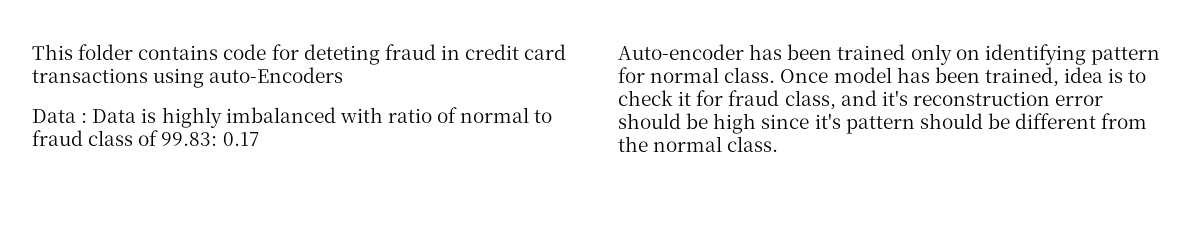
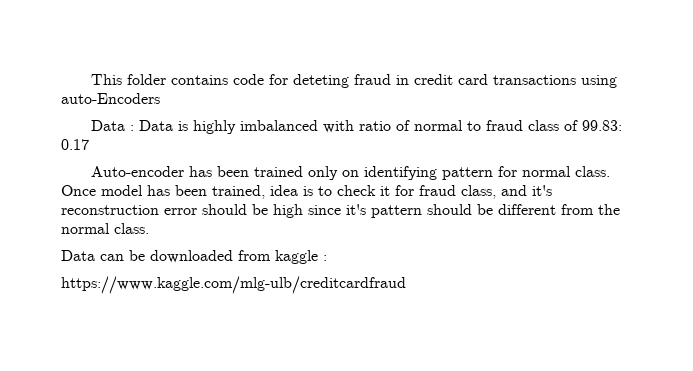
+ Data can be downloaded from kaggle :
+ https://www.kaggle.com/mlg-ulb/creditcardfraud

